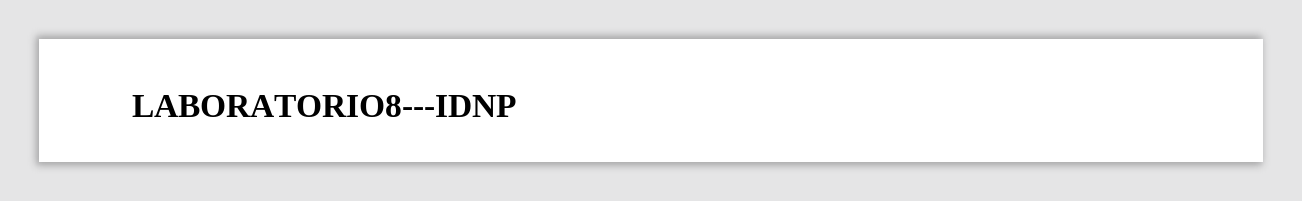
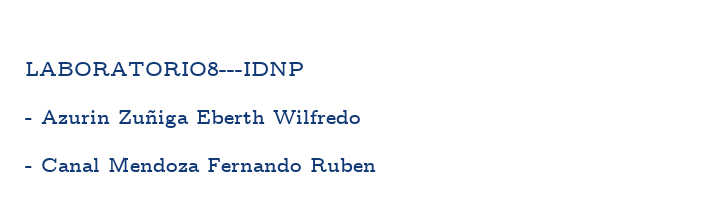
+ - Azurin Zuñiga Eberth Wilfredo
+ - Canal Mendoza Fernando Ruben

